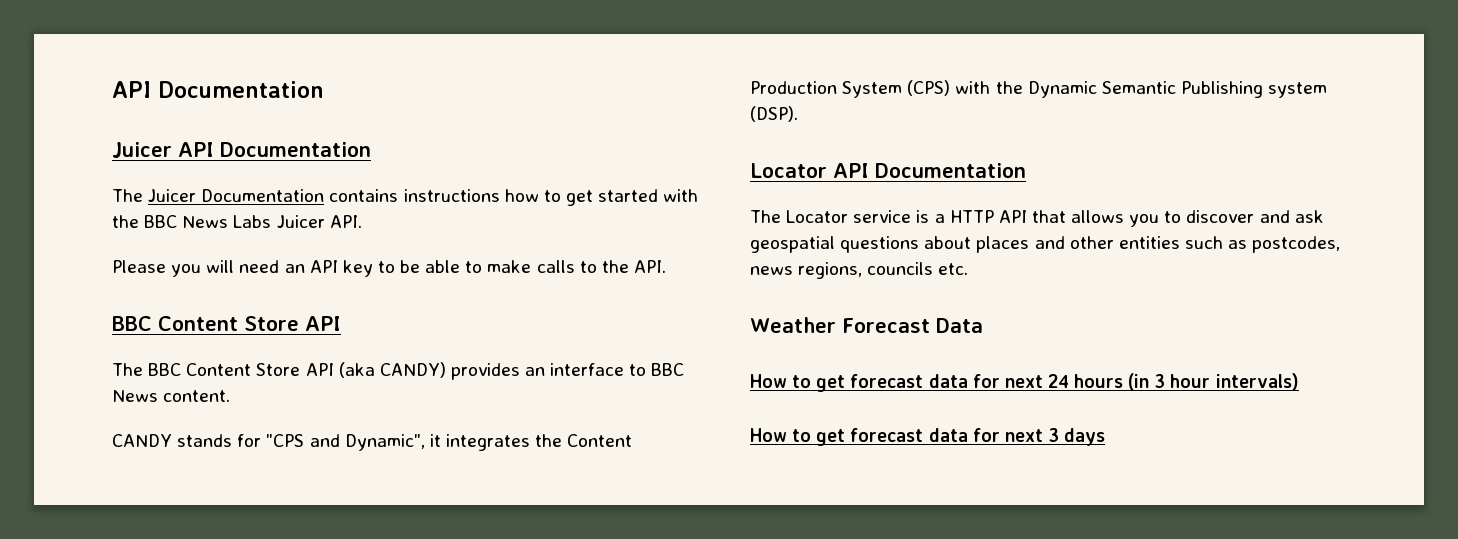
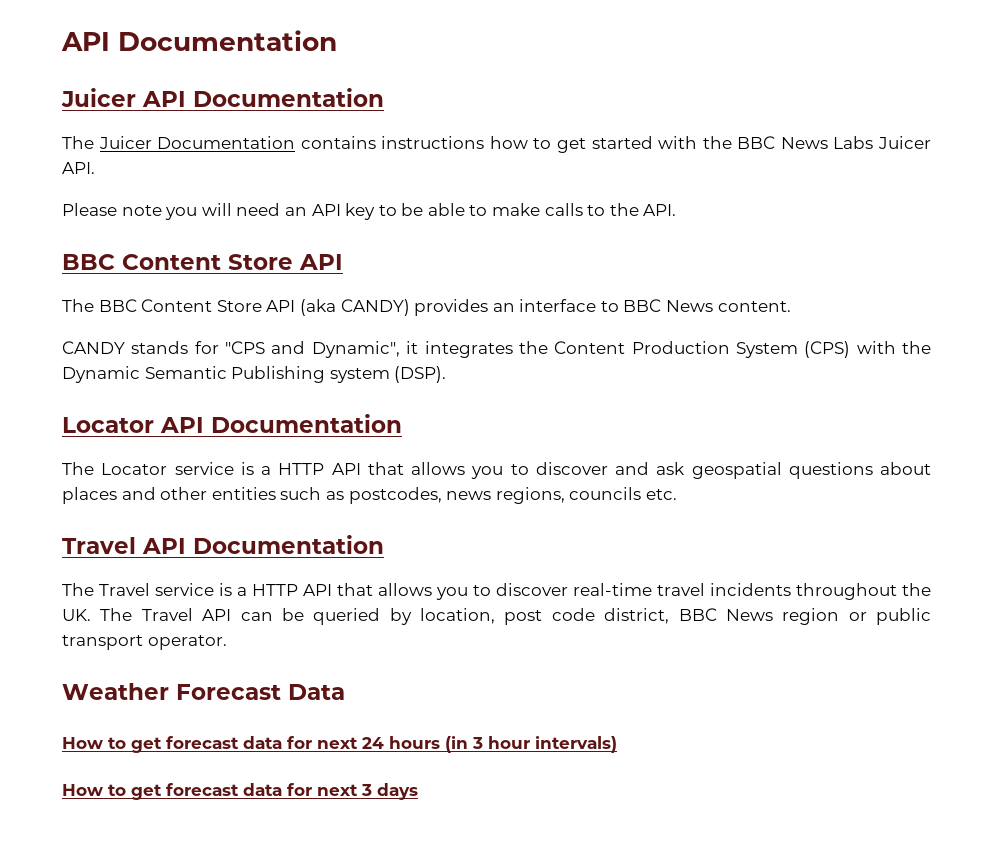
- Please you will need an API key to be able to make calls to the API.
+ Please note you will need an API key to be able to make calls to the API.
+ Travel API Documentation
+ The Travel service is a HTTP API that allows you to discover real-time travel incidents throughout the UK. The Travel API can be queried by location, post code district, BBC News region or public transport operator.

